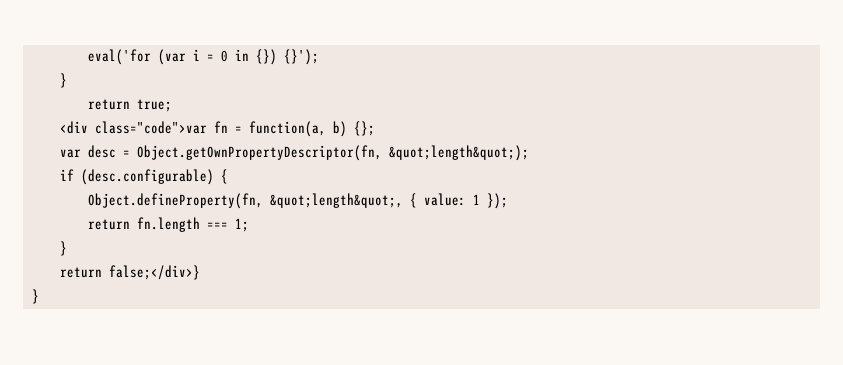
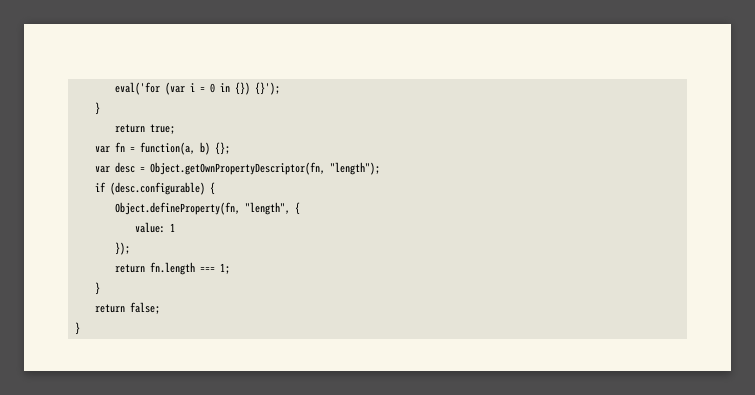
- <div class="code">var fn = function(a, b) {};
+ var fn = function(a, b) {};
- var desc = Object.getOwnPropertyDescriptor(fn, &quot;length&quot;);
+ var desc = Object.getOwnPropertyDescriptor(fn, "length");
- Object.defineProperty(fn, &quot;length&quot;, { value: 1 });
+ Object.defineProperty(fn, "length", {
+ value: 1
+ });
- return false;</div>}
+ return false;

